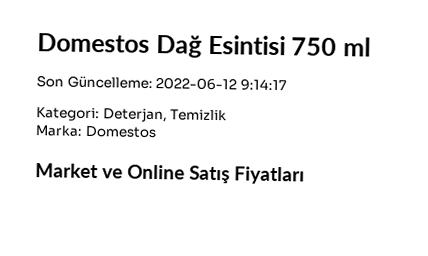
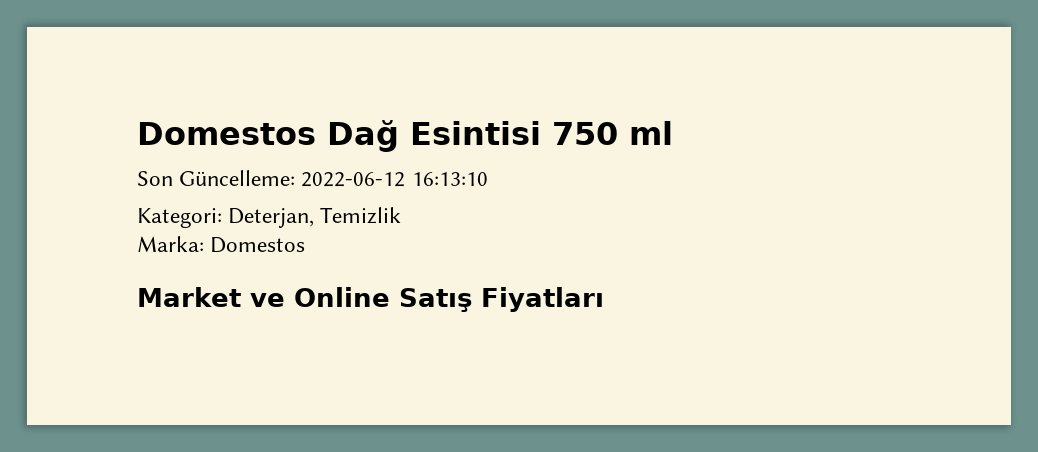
- Son Güncelleme: 2022-06-12 9:14:17
+ Son Güncelleme: 2022-06-12 16:13:10

